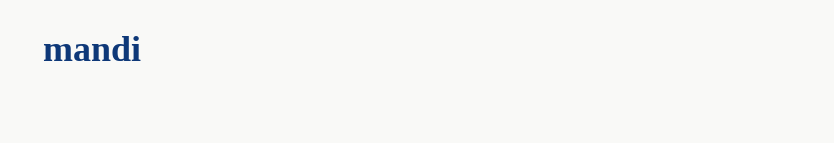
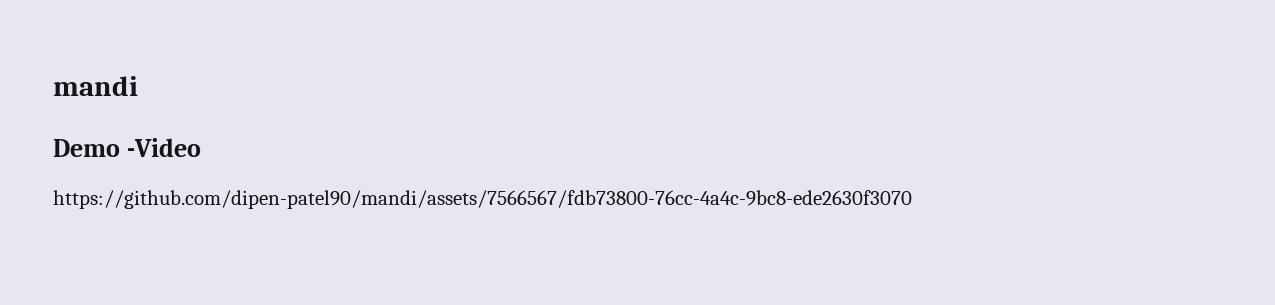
+ Demo -Video
+ https://github.com/dipen-patel90/mandi/assets/7566567/fdb73800-76cc-4a4c-9bc8-ede2630f3070

